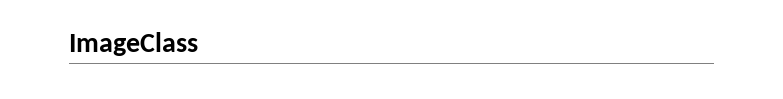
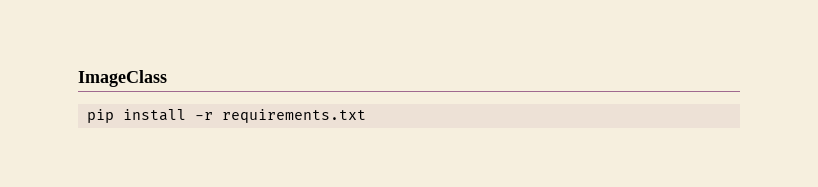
+ pip install -r requirements.txt

